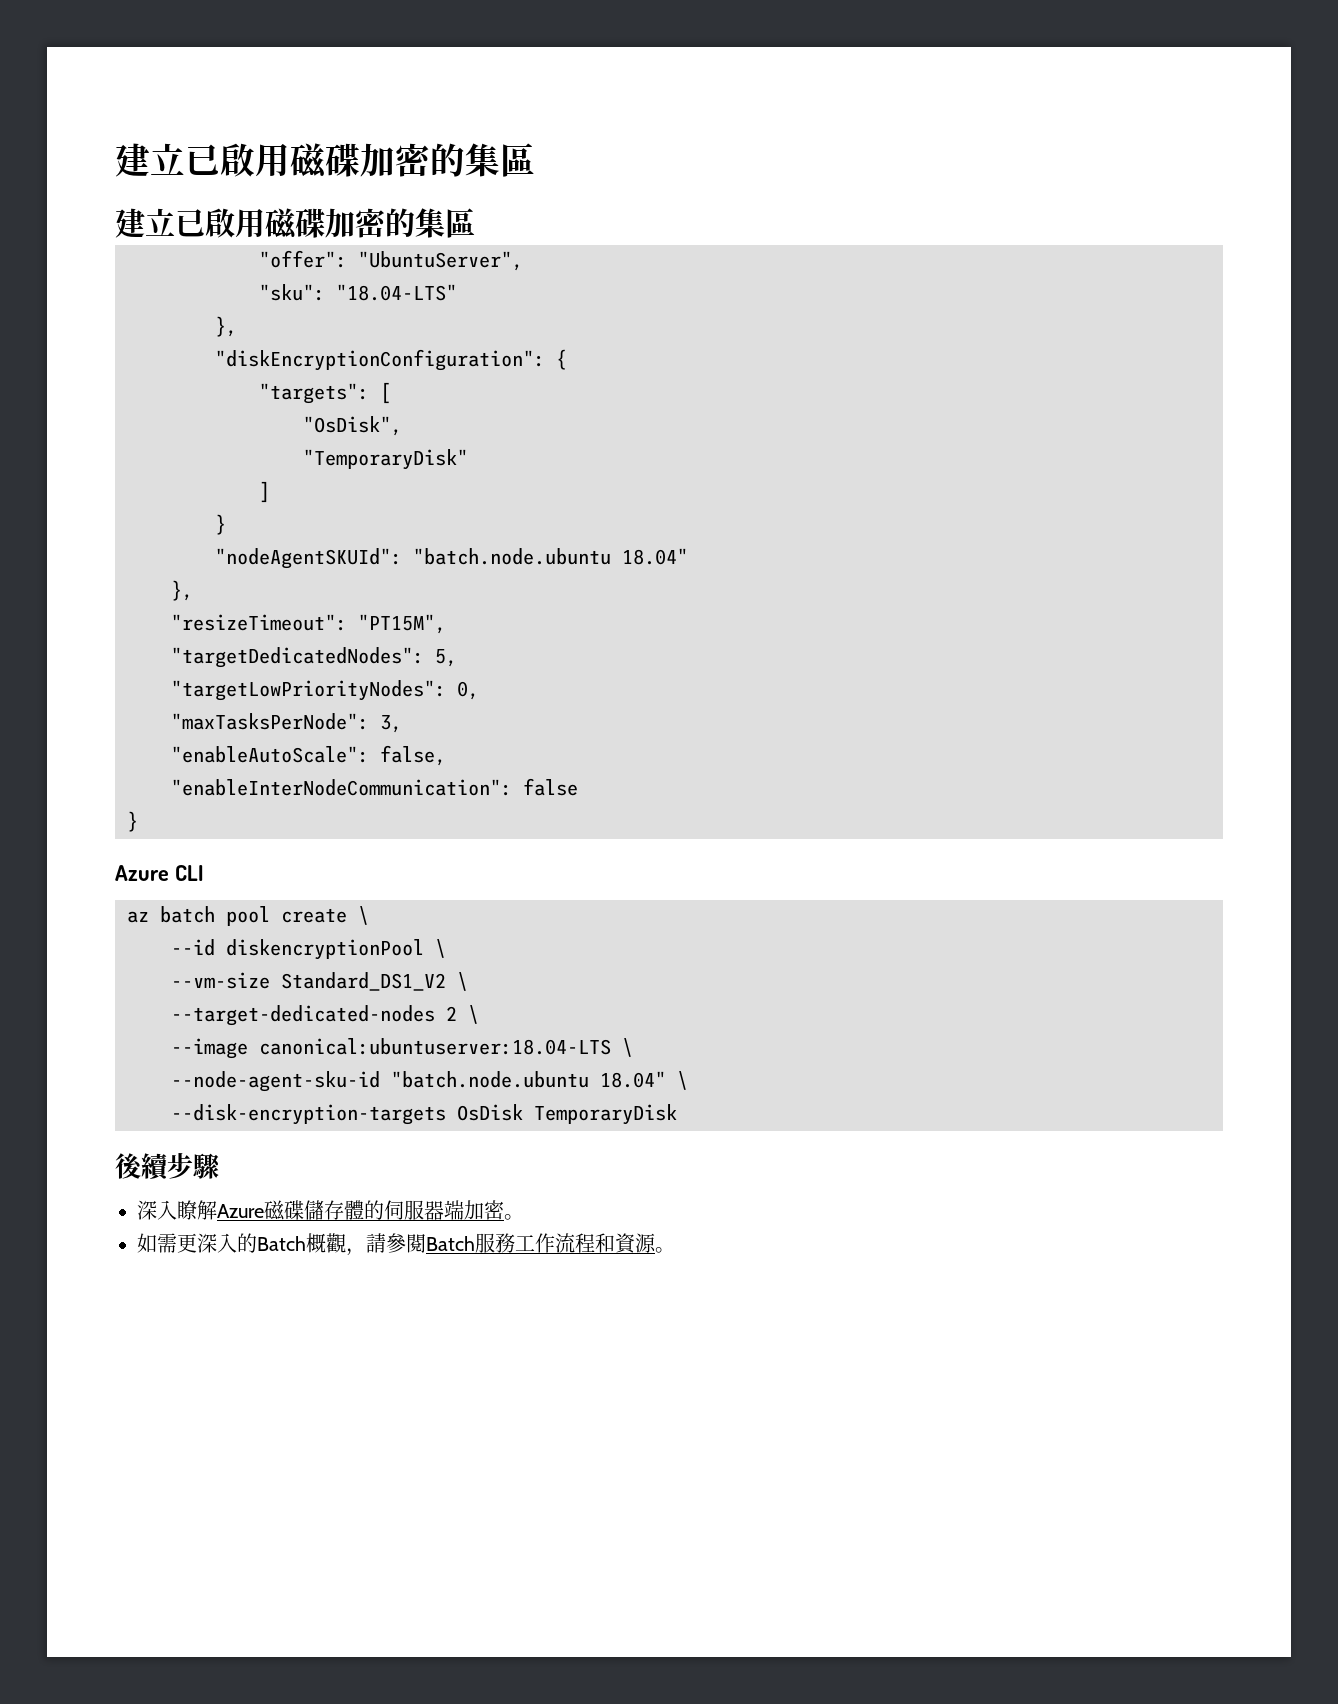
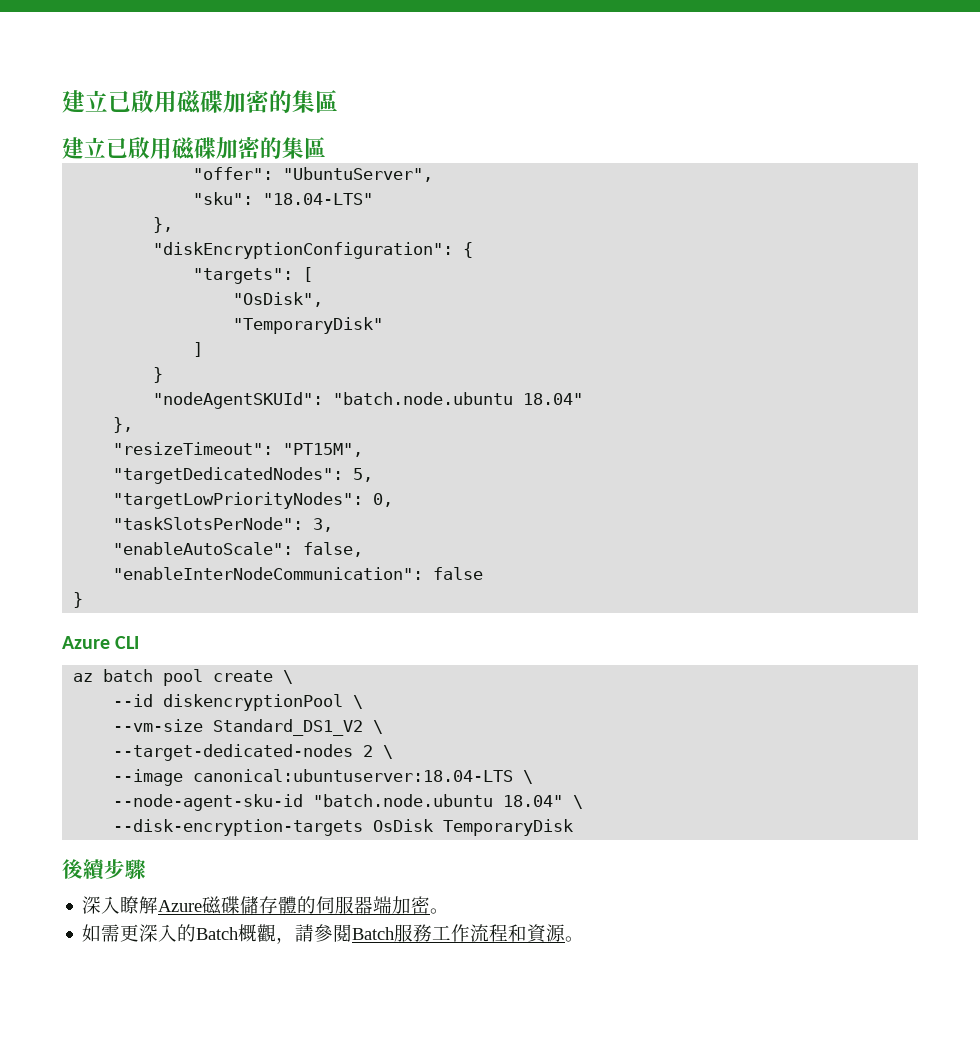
- "maxTasksPerNode": 3,
+ "taskSlotsPerNode": 3,

